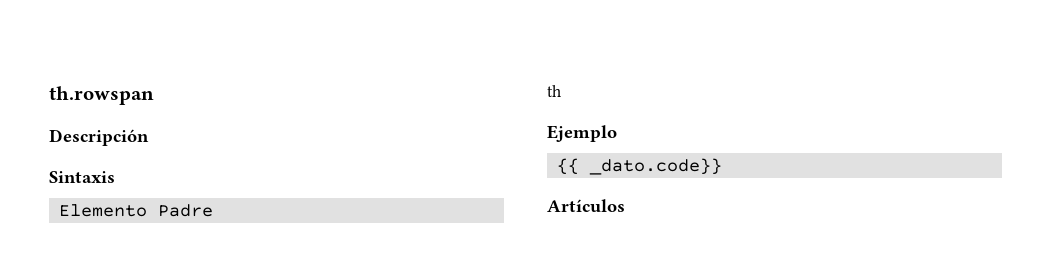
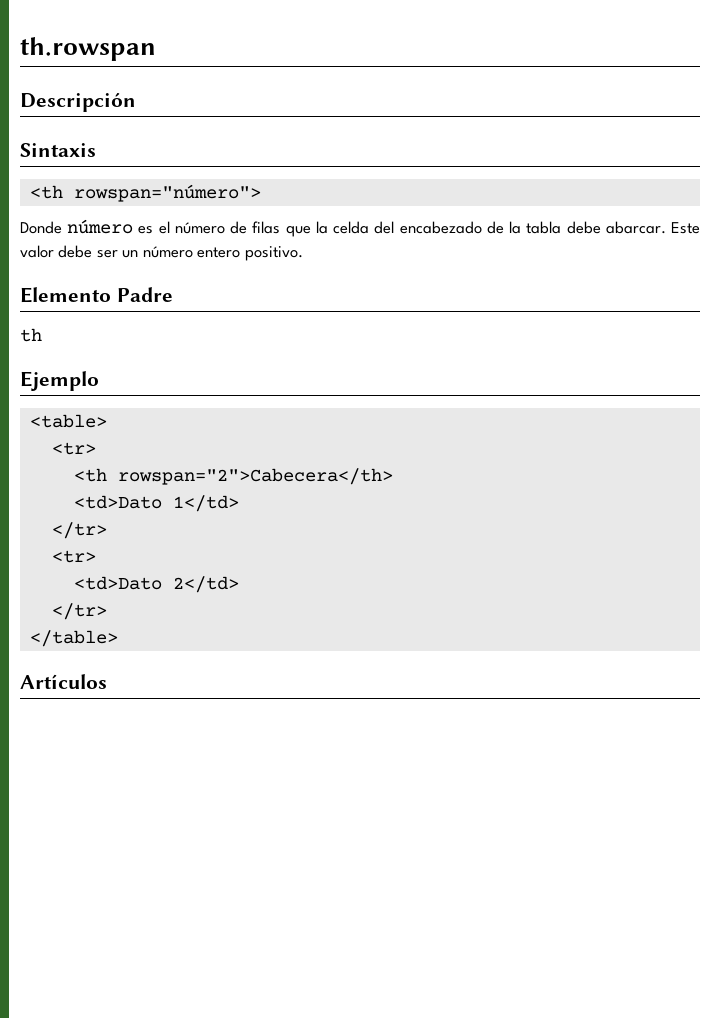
+ <th rowspan="número">
+ Donde número es el número de filas que la celda del encabezado de la tabla debe abarcar. Este valor debe ser un número entero positivo.
  Elemento Padre
  th
  Ejemplo
- {{ _dato.code}}
+ <table>
+ <tr>
+ <th rowspan="2">Cabecera</th>
+ <td>Dato 1</td>
+ </tr>
+ <tr>
+ <td>Dato 2</td>
+ </tr>
+ </table>

